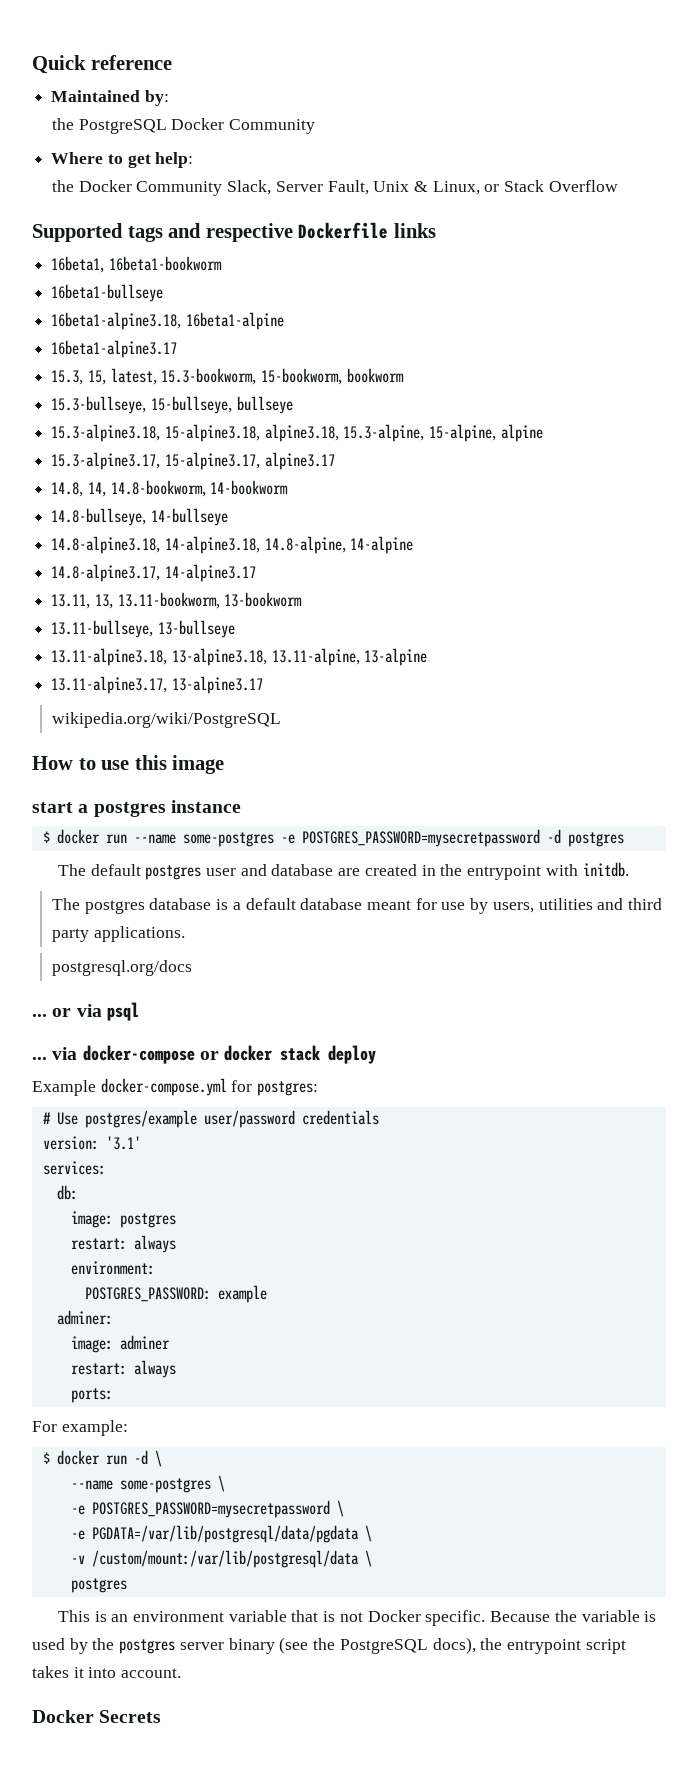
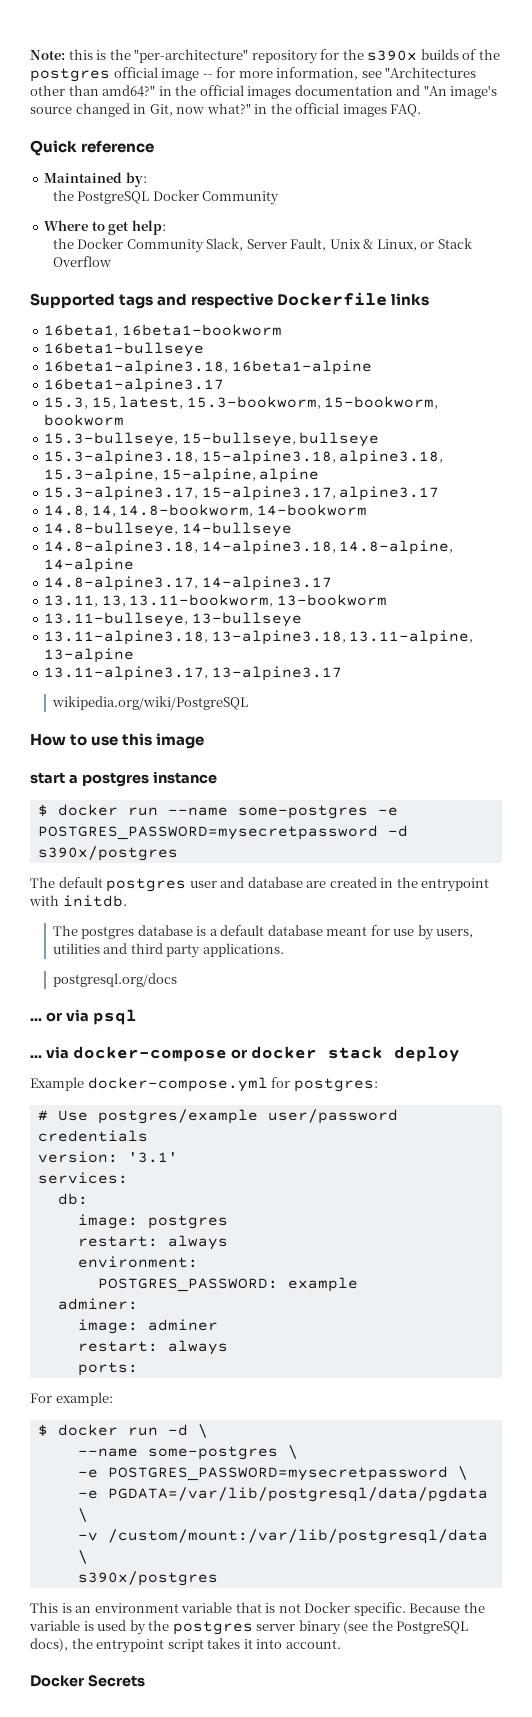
+ Note: this is the "per-architecture" repository for the s390x builds of the postgres official image -- for more information, see "Architectures other than amd64?" in the official images documentation and "An image's source changed in Git, now what?" in the official images FAQ.
- $ docker run --name some-postgres -e POSTGRES_PASSWORD=mysecretpassword -d postgres
+ $ docker run --name some-postgres -e POSTGRES_PASSWORD=mysecretpassword -d s390x/postgres
  -v /custom/mount:/var/lib/postgresql/data \
- postgres
+ s390x/postgres

